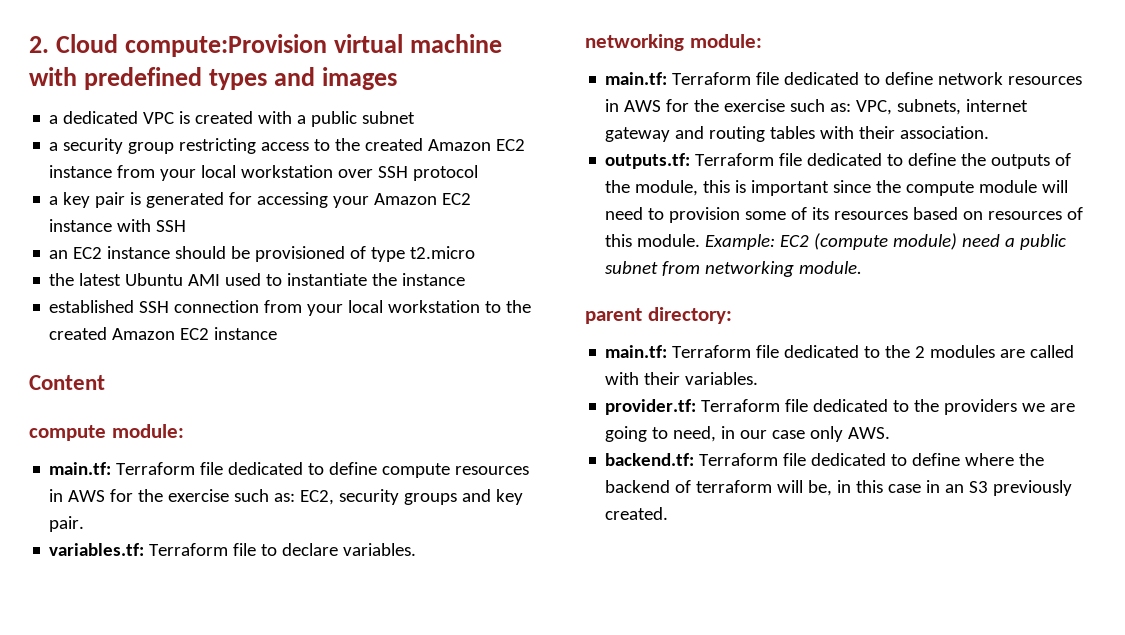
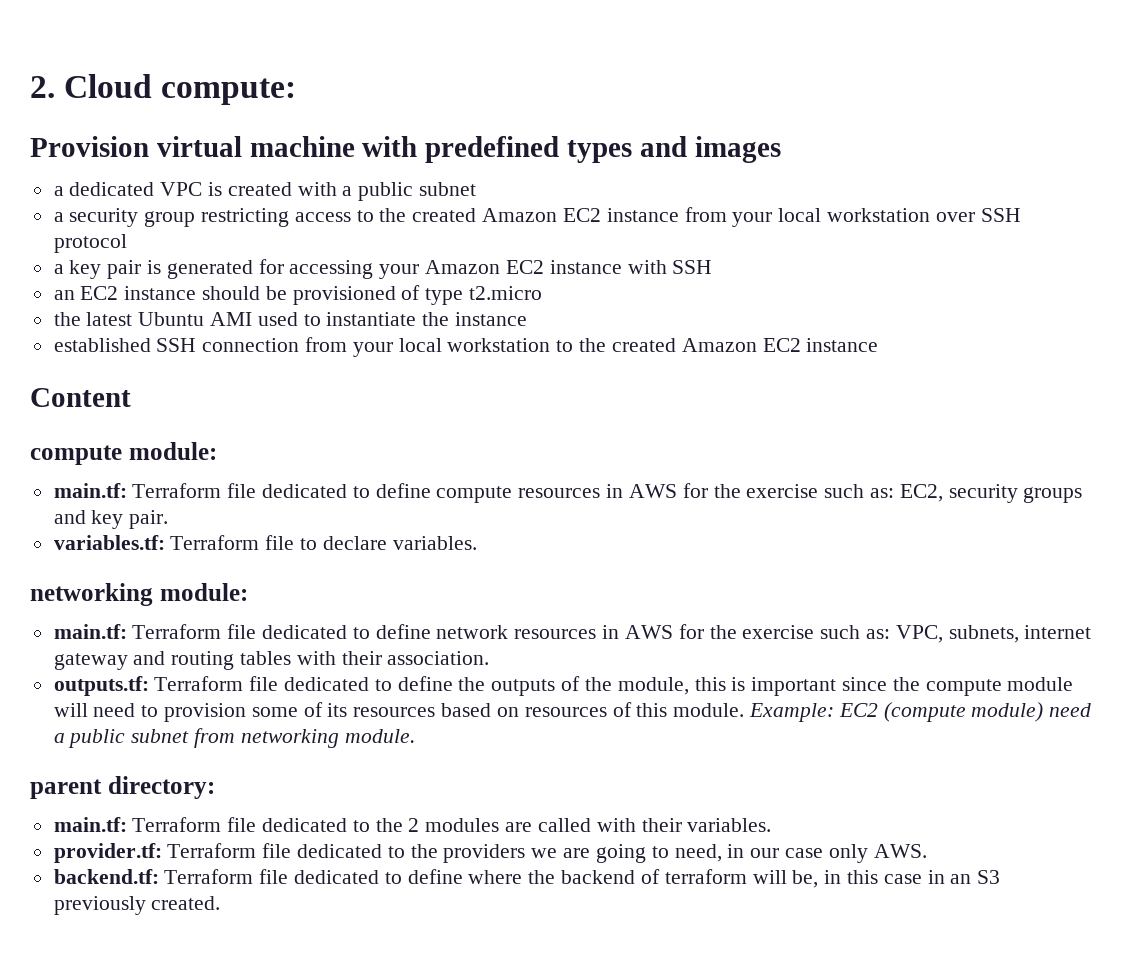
- 2. Cloud compute:Provision virtual machine with predefined types and images
+ 2. Cloud compute:
+ Provision virtual machine with predefined types and images

